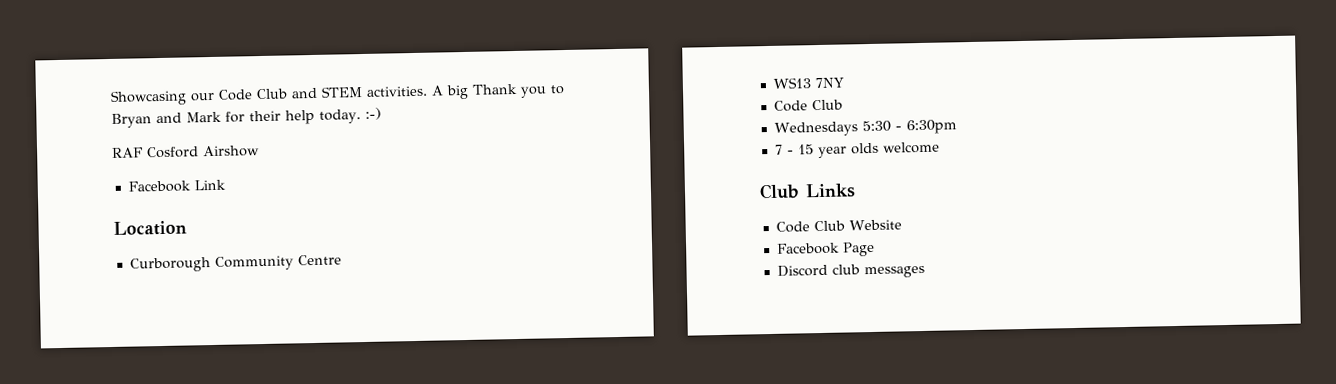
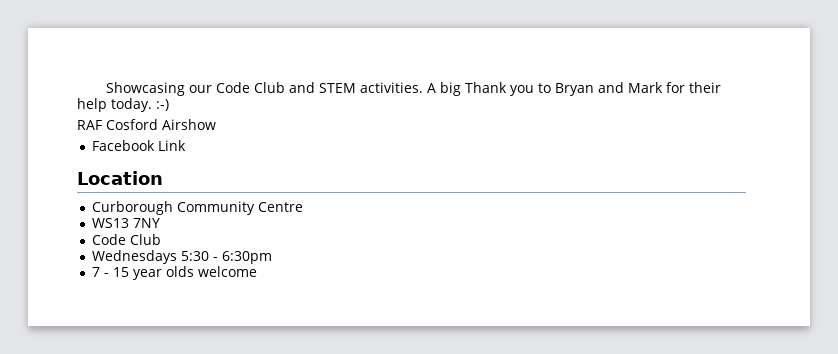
- Club Links
- Code Club Website
- Facebook Page
- Discord club messages

